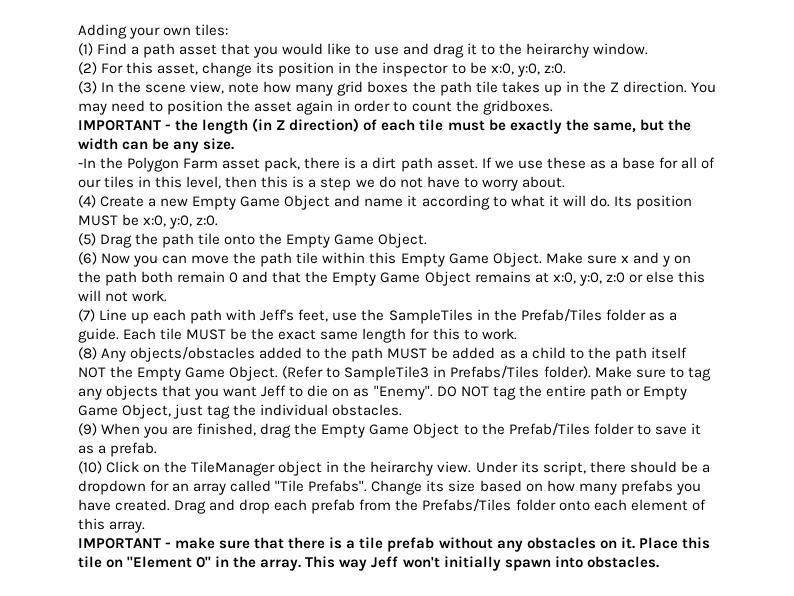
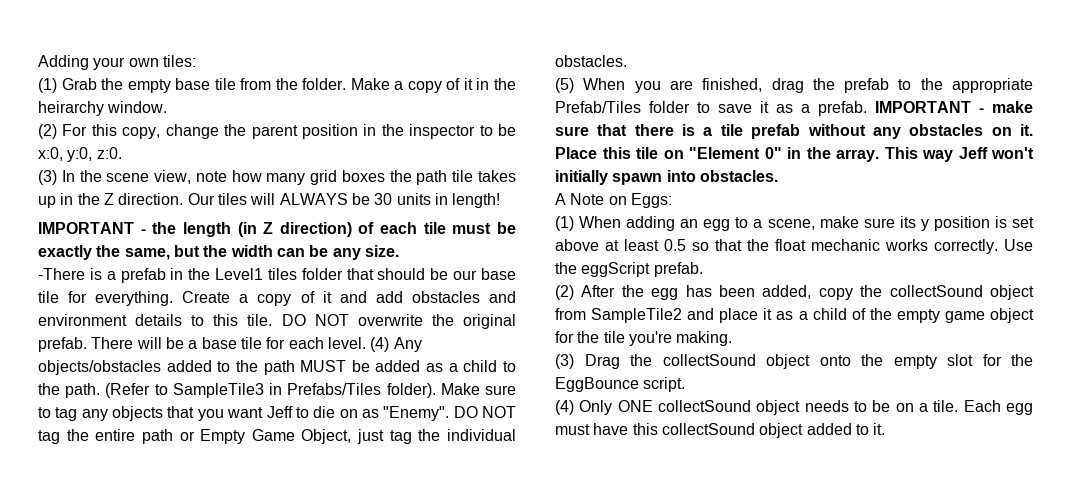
- (1) Find a path asset that you would like to use and drag it to the heirarchy window.
+ (1) Grab the empty base tile from the folder. Make a copy of it in the heirarchy window.
- (2) For this asset, change its position in the inspector to be x:0, y:0, z:0.
+ (2) For this copy, change the parent position in the inspector to be x:0, y:0, z:0.
- You may need to position the asset again in order to count the gridboxes.
+ Our tiles will ALWAYS be 30 units in length!
- -In the Polygon Farm asset pack, there is a dirt path asset. If we use these as a base for all of our tiles in this level, then this is a step we do not have to worry about.
- (4) Create a new Empty Game Object and name it according to what it will do. Its position MUST be x:0, y:0, z:0.
- (5) Drag the path tile onto the Empty Game Object.
- (6) Now you can move the path tile within this Empty Game Object. Make sure x and y on the path both remain 0 and that the Empty Game Object remains at x:0, y:0, z:0 or else this will not work.
- (7) Line up each path with Jeff's feet, use the SampleTiles in the Prefab/Tiles folder as a guide. Each tile MUST be the exact same length for this to work.
- (8) Any objects/obstacles added to the path MUST be added as a child to the path itself NOT the Empty Game Object.
+ -There is a prefab in the Level1 tiles folder that should be our base tile for everything. Create a copy of it and add obstacles and environment details to this tile. DO NOT overwrite the original prefab. There will be a base tile for each level. (4) Any objects/obstacles added to the path MUST be added as a child to the path.
- (9) When you are finished, drag the Empty Game Object to the Prefab/Tiles folder to save it as a prefab.
- (10) Click on the TileManager object in the heirarchy view. Under its script, there should be a dropdown for an array called "Tile Prefabs". Change its size based on how many prefabs you have created. Drag and drop each prefab from the Prefabs/Tiles folder onto each element of this array.
- IMPORTANT - make sure that there is a tile prefab without any obstacles on it.
+ (5) When you are finished, drag the prefab to the appropriate Prefab/Tiles folder to save it as a prefab. IMPORTANT - make sure that there is a tile prefab without any obstacles on it.
+ A Note on Eggs:
+ (1) When adding an egg to a scene, make sure its y position is set above at least 0.5 so that the float mechanic works correctly. Use the eggScript prefab.
+ (2) After the egg has been added, copy the collectSound object from SampleTile2 and place it as a child of the empty game object for the tile you're making.
+ (3) Drag the collectSound object onto the empty slot for the EggBounce script.
+ (4) Only ONE collectSound object needs to be on a tile. Each egg must have this collectSound object added to it.

